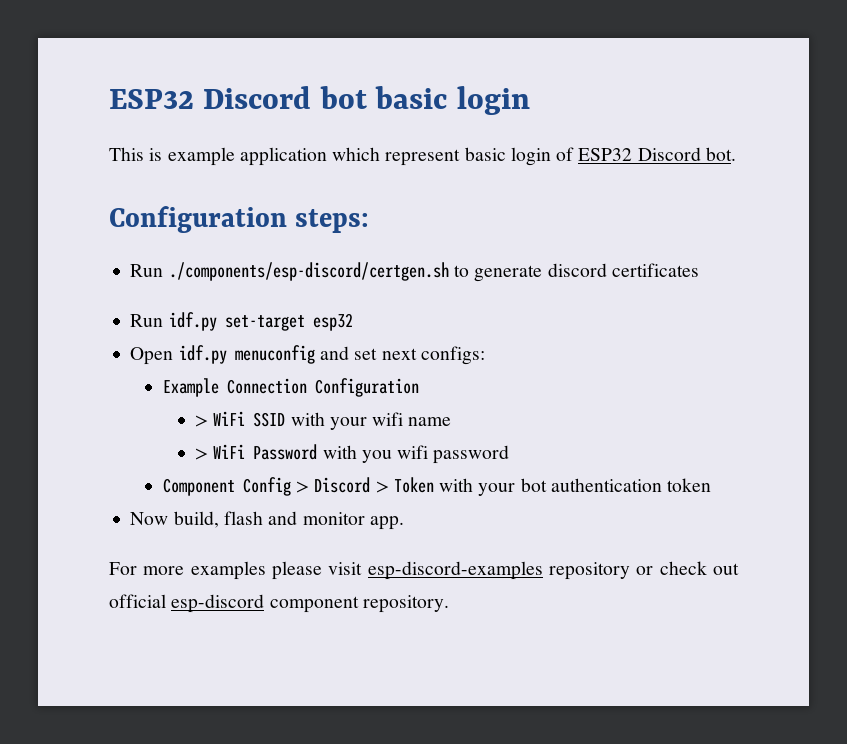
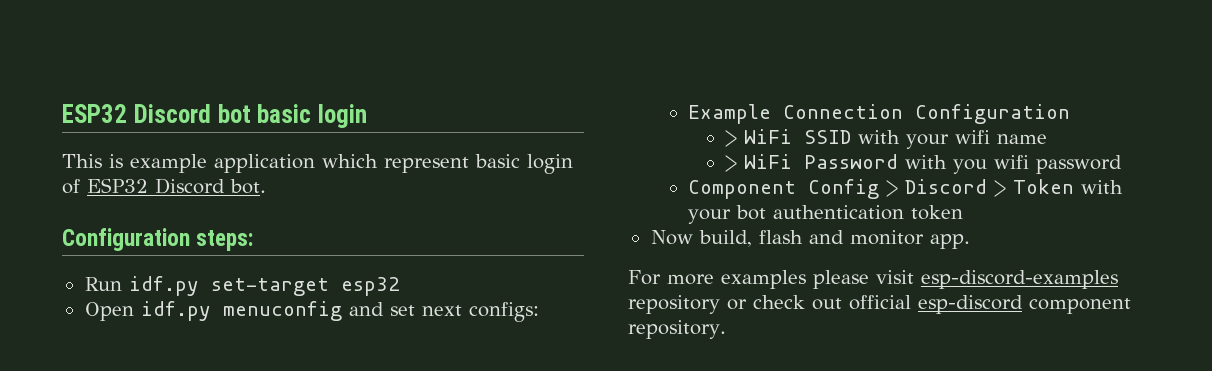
- Run ./components/esp-discord/certgen.sh to generate discord certificates

